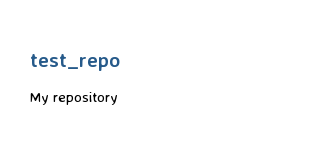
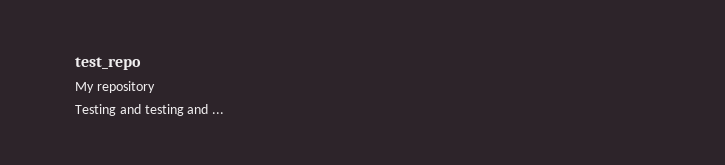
+ Testing and testing and ...

